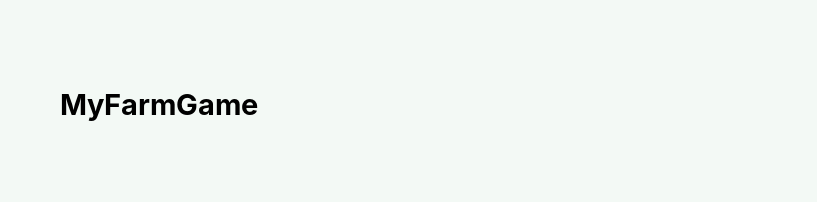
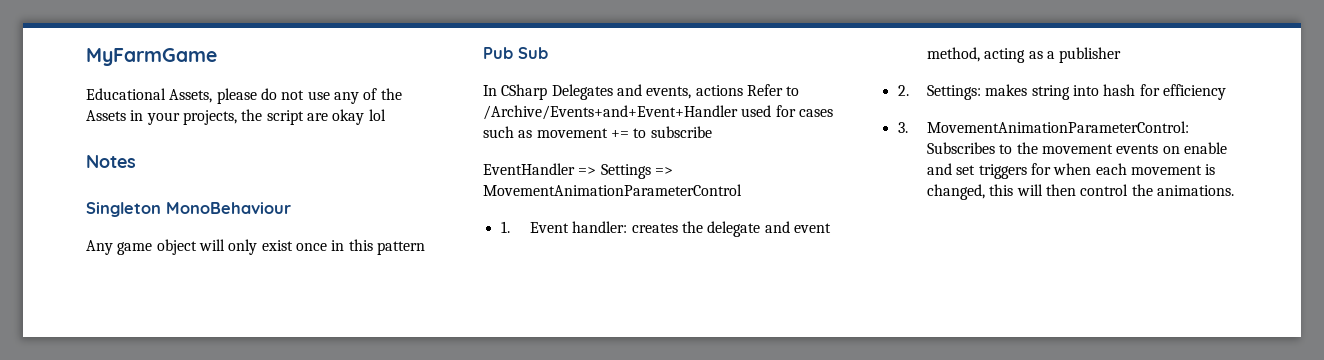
+ Educational Assets, please do not use any of the Assets in your projects, the script are okay lol
+ Notes
+ Singleton MonoBehaviour
+ Any game object will only exist once in this pattern
+ Pub Sub
+ In CSharp Delegates and events, actions Refer to /Archive/Events+and+Event+Handler used for cases such as movement += to subscribe
+ EventHandler => Settings => MovementAnimationParameterControl
+ 1. Event handler: creates the delegate and event method, acting as a publisher
+ 2. Settings: makes string into hash for efficiency
+ 3. MovementAnimationParameterControl: Subscribes to the movement events on enable and set triggers for when each movement is changed, this will then control the animations.

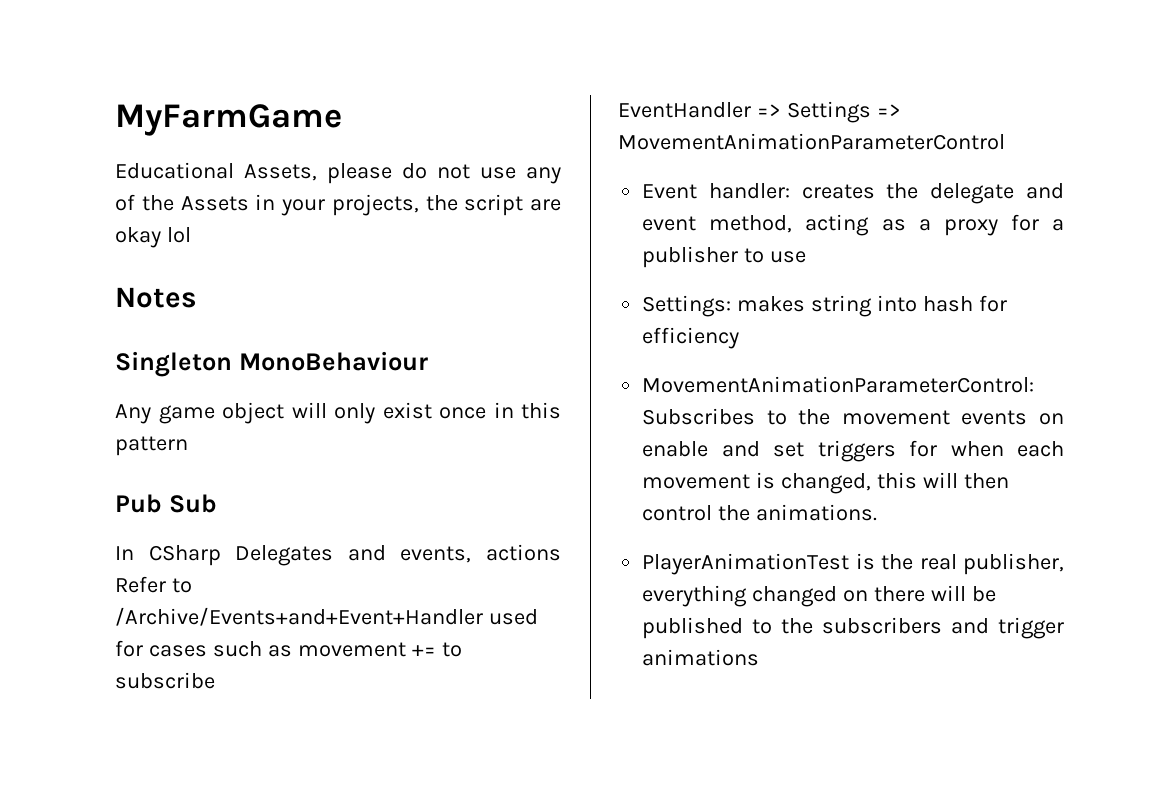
- 1. Event handler: creates the delegate and event method, acting as a publisher
- 2. Settings: makes string into hash for efficiency
+ Event handler: creates the delegate and event method, acting as a proxy for a publisher to use
+ Settings: makes string into hash for efficiency
- 3. MovementAnimationParameterControl: Subscribes to the movement events on enable and set triggers for when each movement is changed, this will then control the animations.
+ MovementAnimationParameterControl: Subscribes to the movement events on enable and set triggers for when each movement is changed, this will then control the animations.
+ PlayerAnimationTest is the real publisher, everything changed on there will be published to the subscribers and trigger animations

